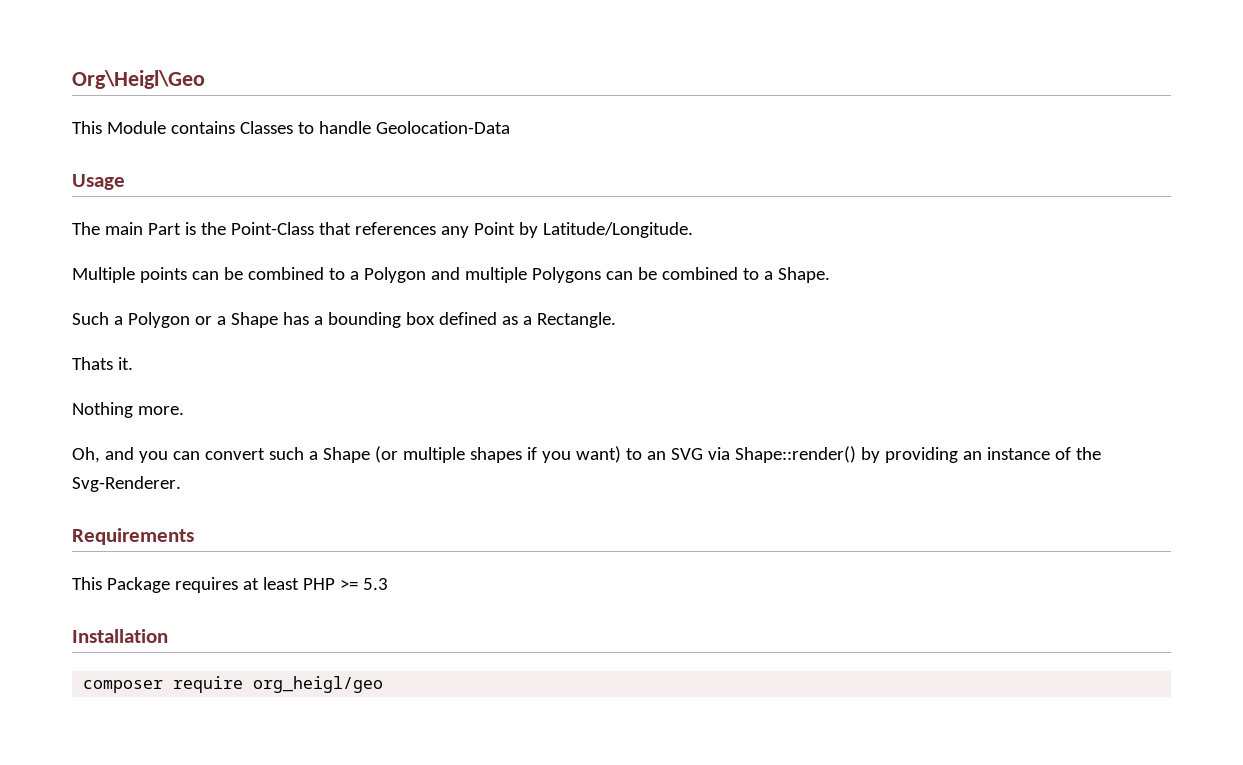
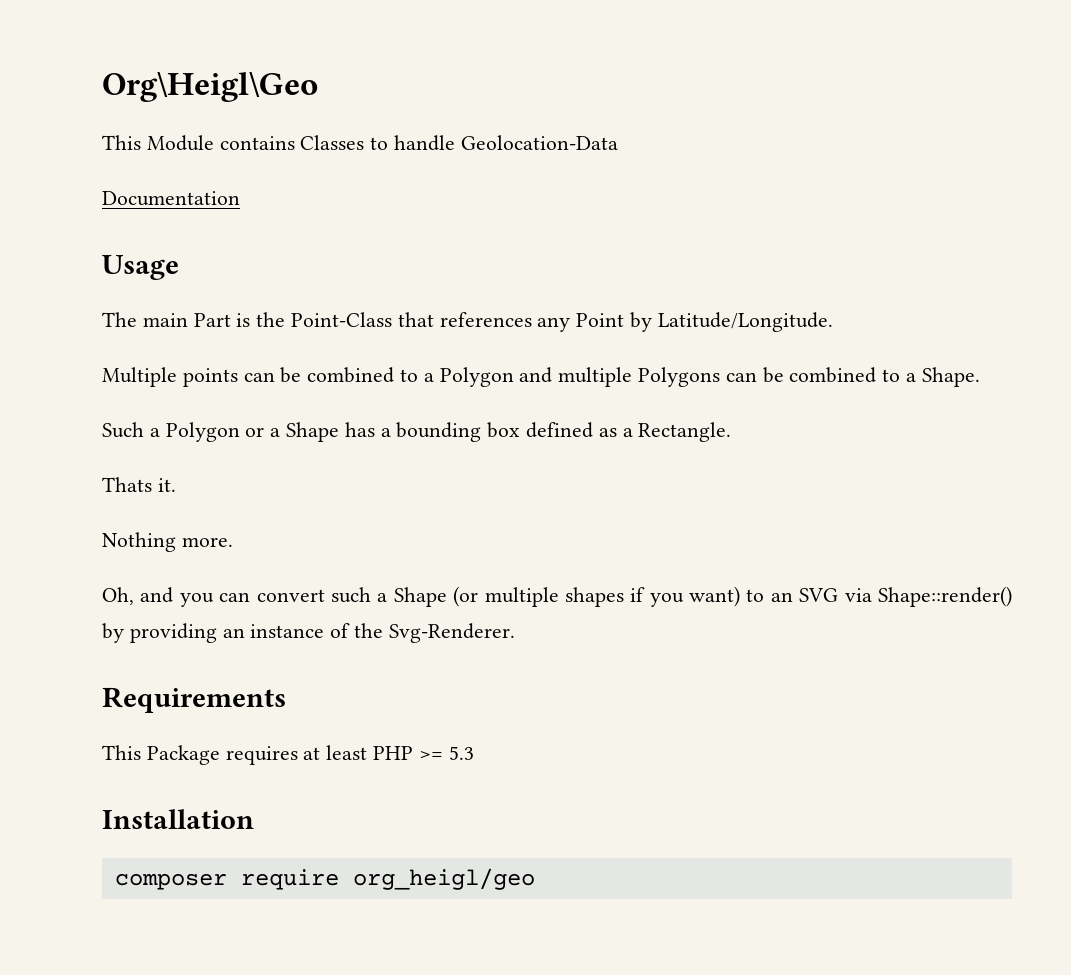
+ Documentation

